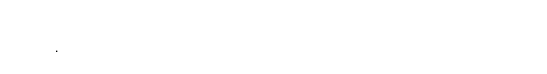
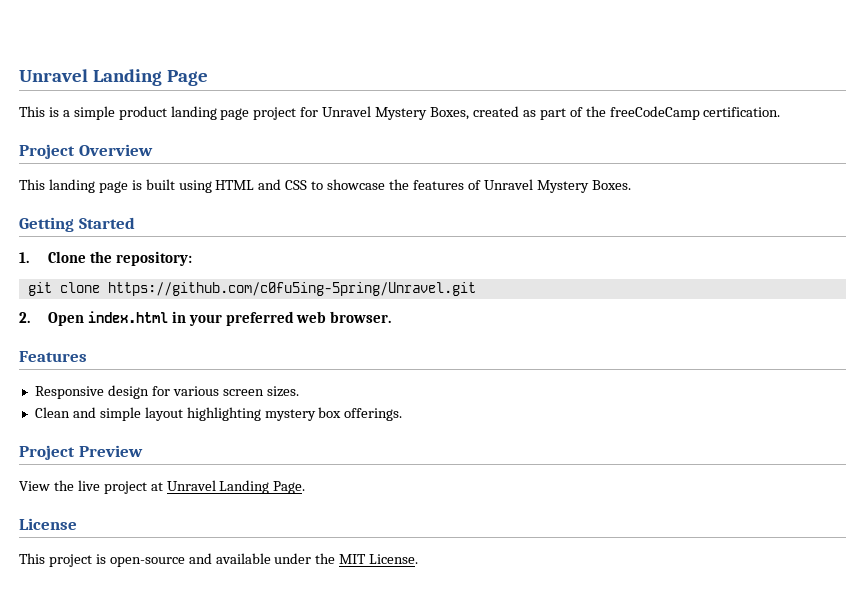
- .
+ Unravel Landing Page
+ This is a simple product landing page project for Unravel Mystery Boxes, created as part of the freeCodeCamp certification.
+ Project Overview
+ This landing page is built using HTML and CSS to showcase the features of Unravel Mystery Boxes.
+ Getting Started
+ 1. Clone the repository:
+ git clone https://github.com/c0fu5ing-5pring/Unravel.git
+ 2. Open index.html in your preferred web browser.
+ Features
+ Responsive design for various screen sizes.
+ Clean and simple layout highlighting mystery box offerings.
+ Project Preview
+ View the live project at Unravel Landing Page.
+ License
+ This project is open-source and available under the MIT License.

